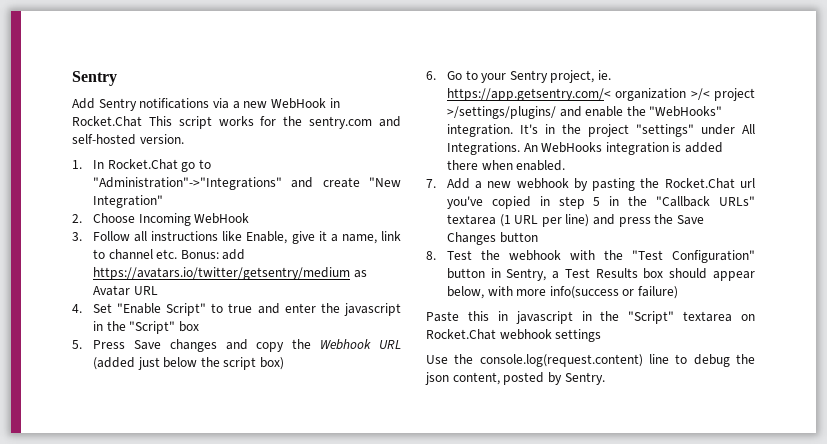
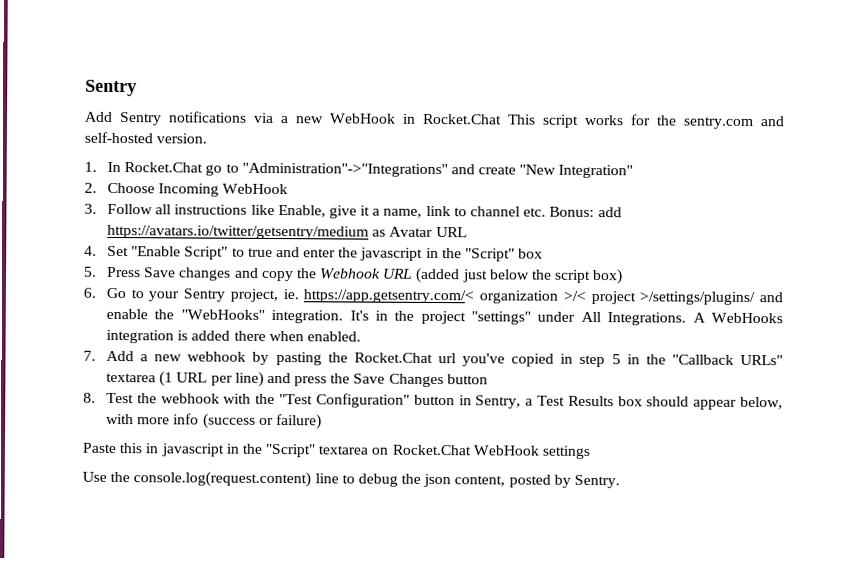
- An WebHooks integration is added there when enabled.
+ A WebHooks integration is added there when enabled.
- 8. Test the webhook with the "Test Configuration" button in Sentry, a Test Results box should appear below, with more info(success or failure)
+ 8. Test the webhook with the "Test Configuration" button in Sentry, a Test Results box should appear below, with more info (success or failure)
- Paste this in javascript in the "Script" textarea on Rocket.Chat webhook settings
+ Paste this in javascript in the "Script" textarea on Rocket.Chat WebHook settings

